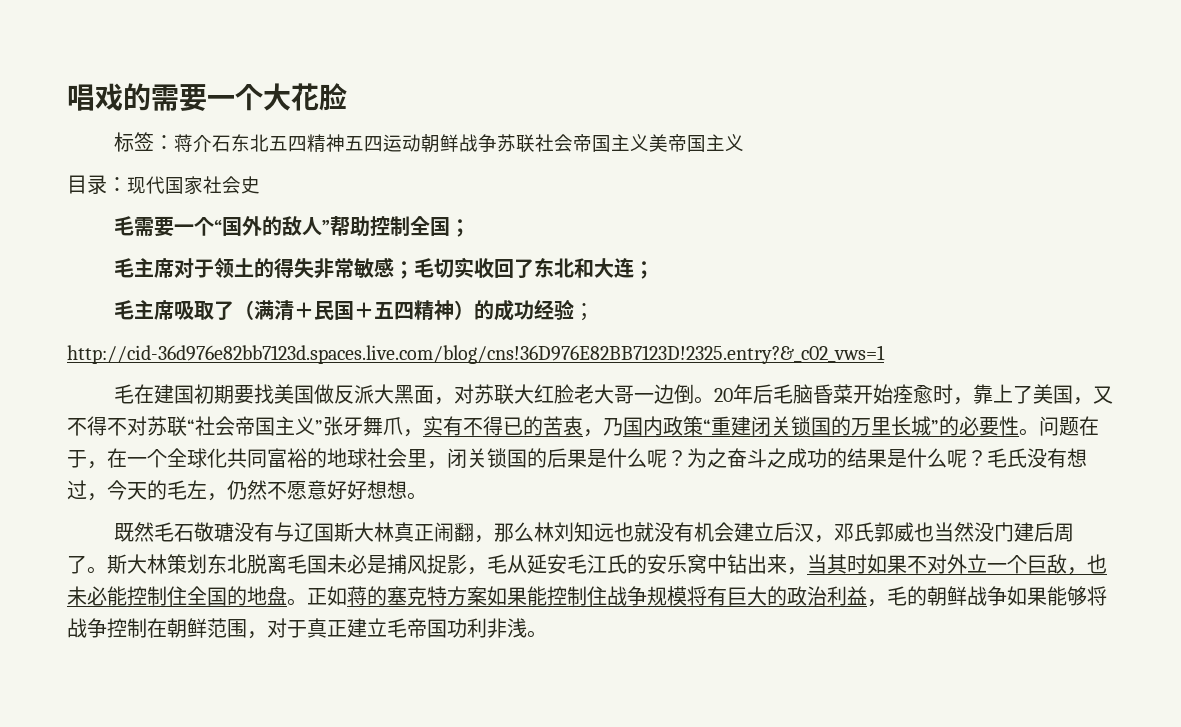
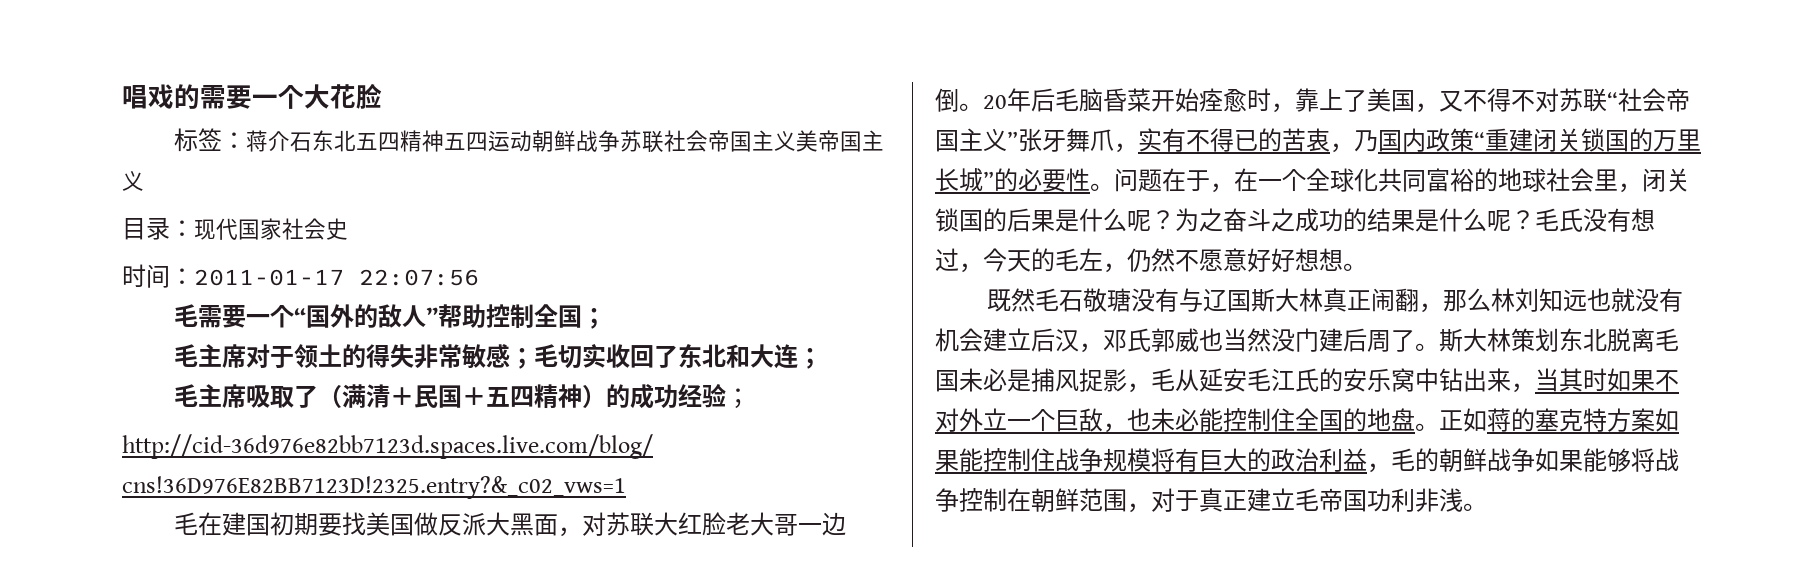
+ 时间：2011-01-17 22:07:56

